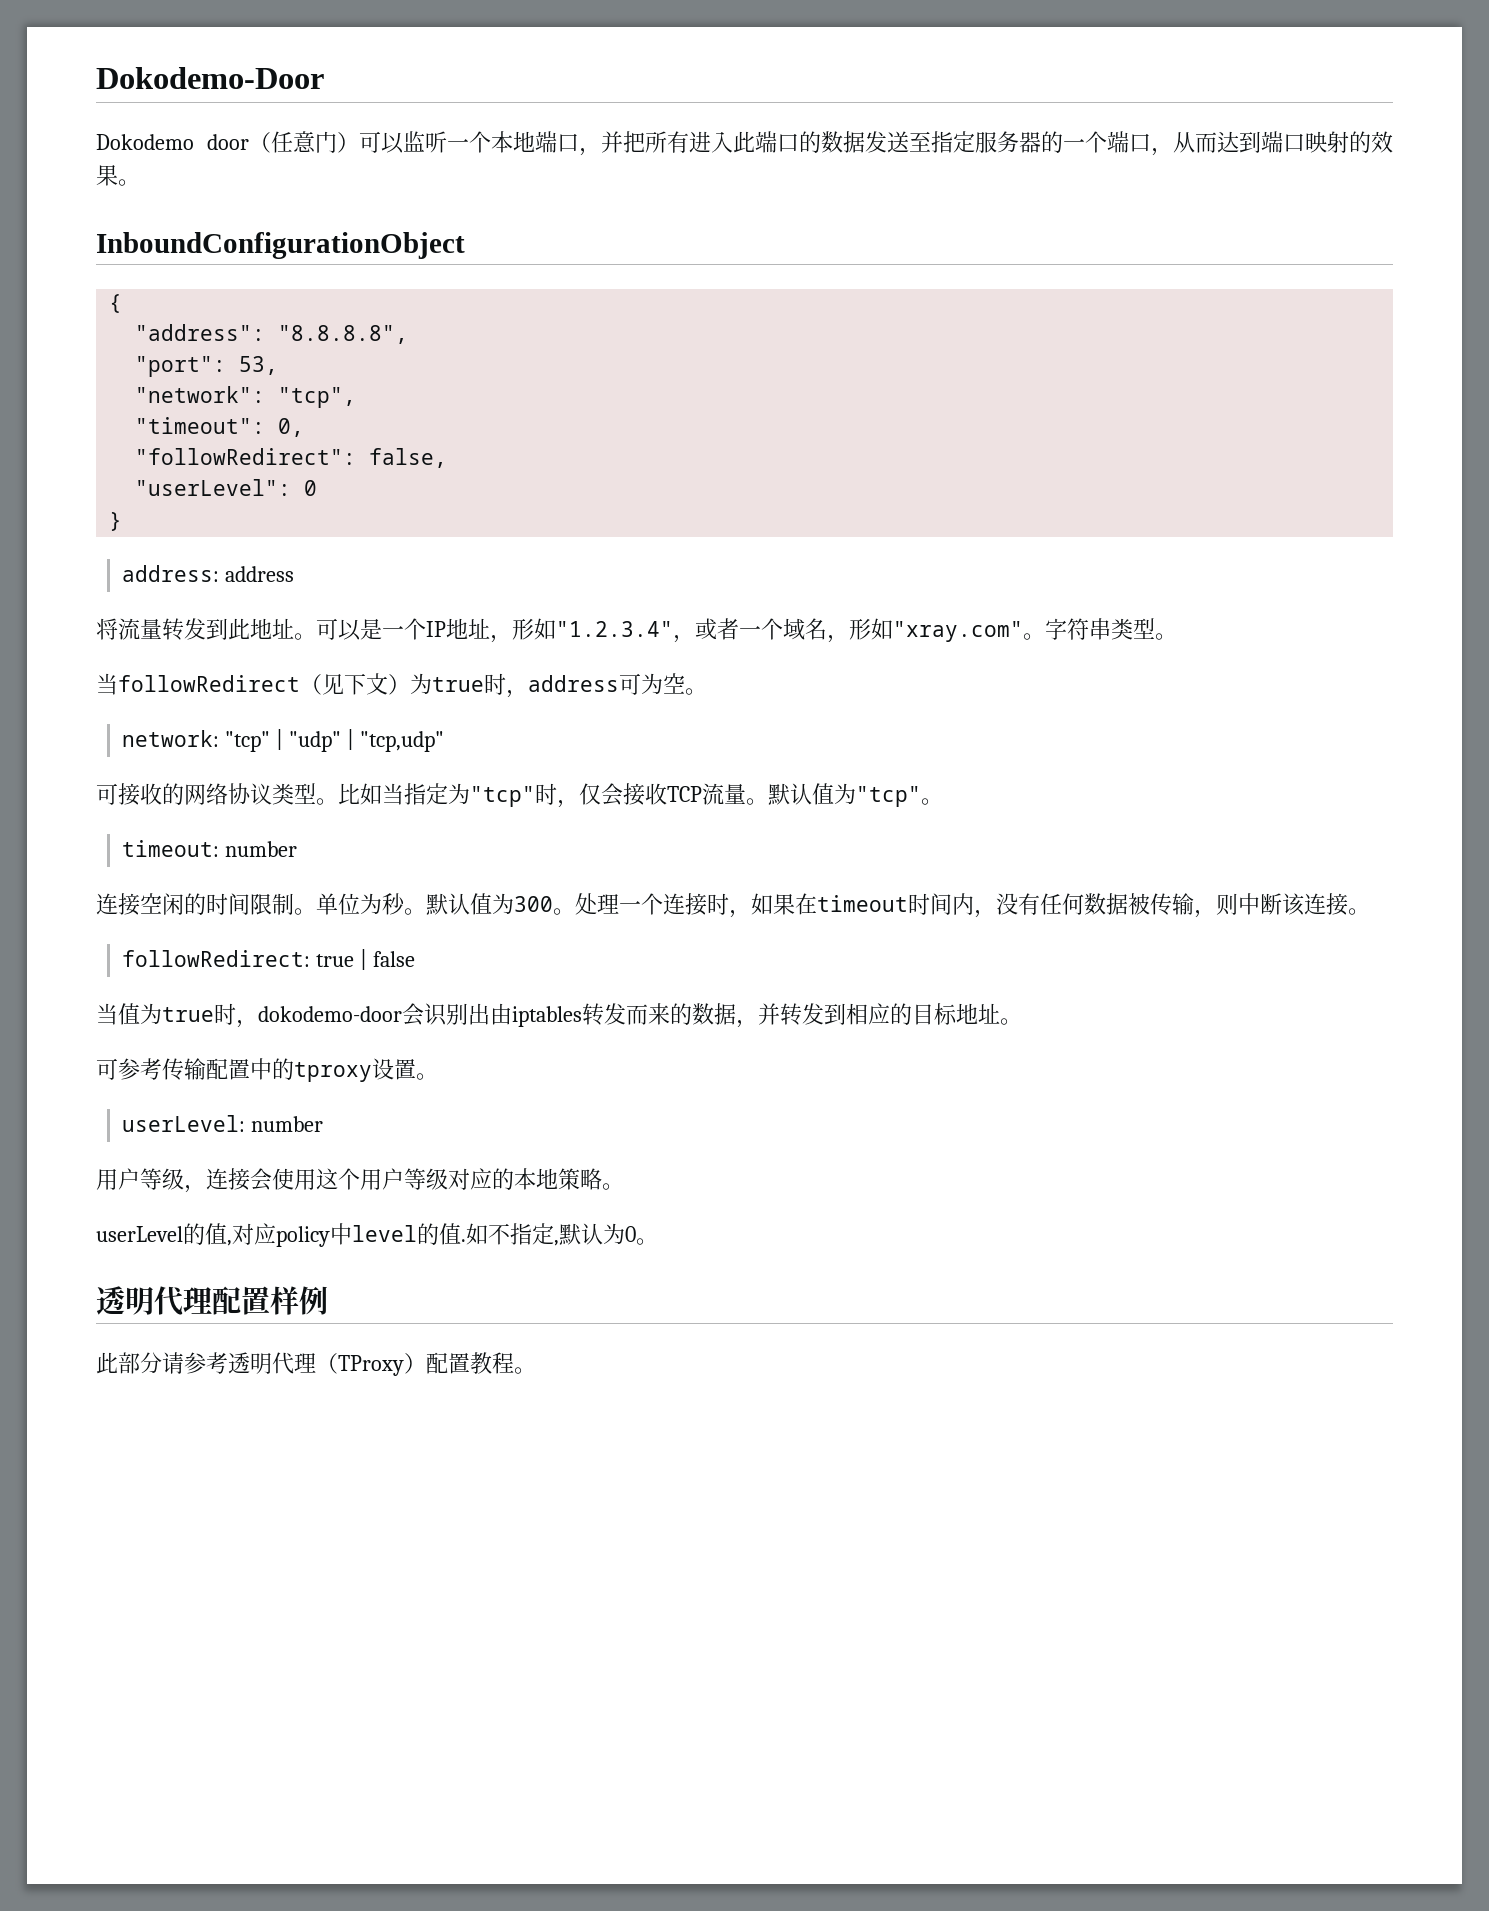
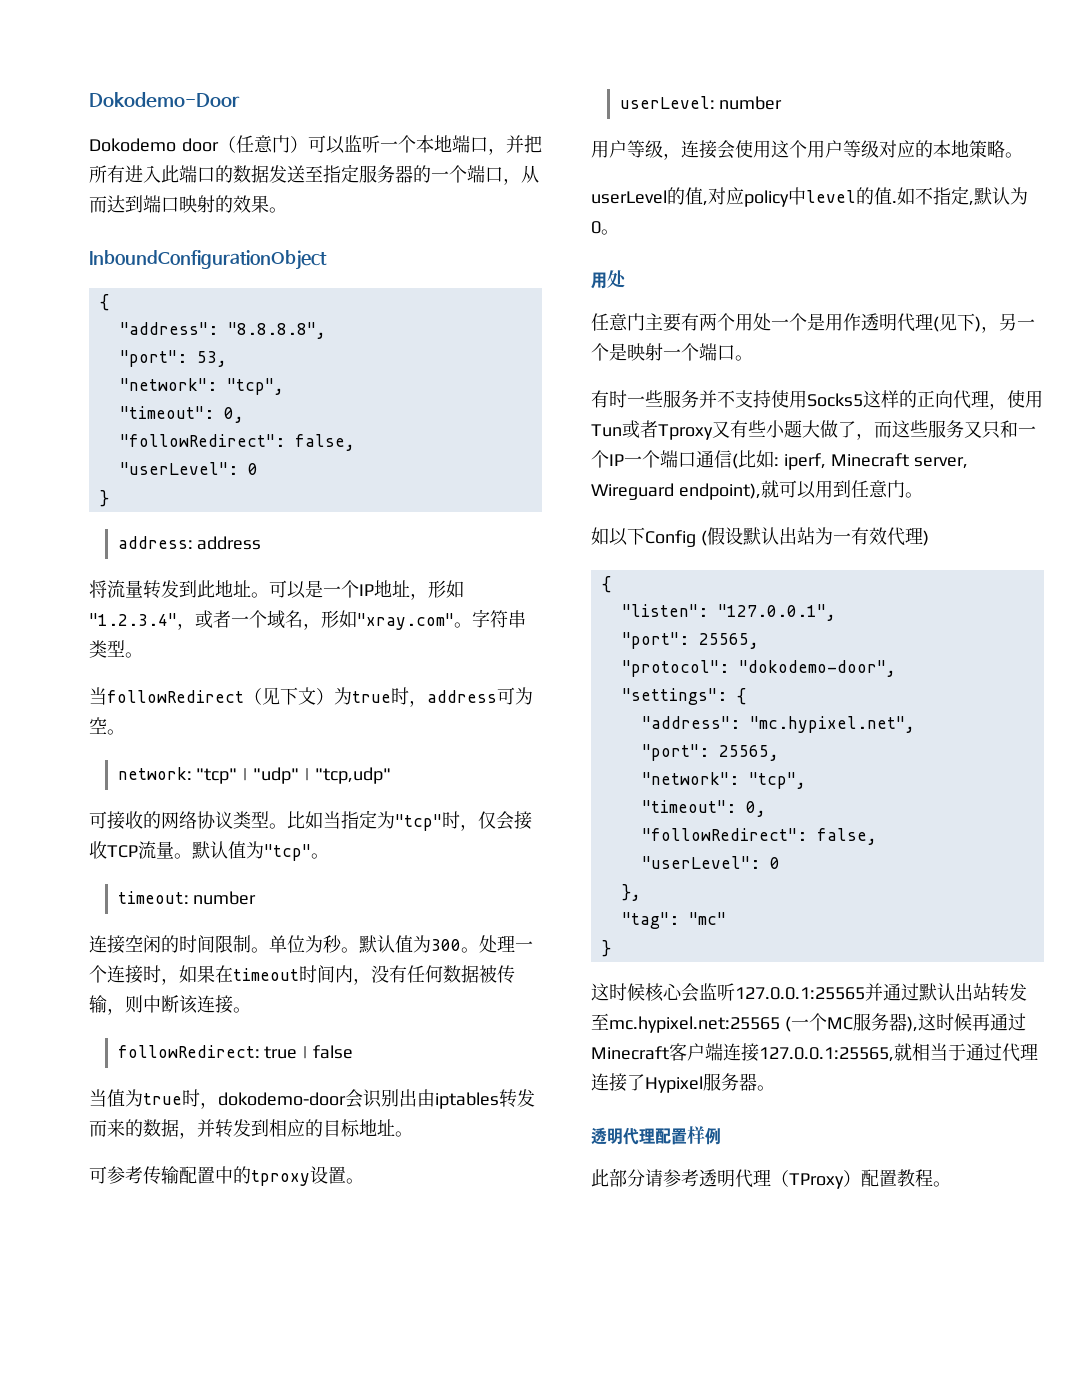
  如不指定,默认为0。
+ 用处
+ 任意门主要有两个用处一个是用作透明代理(见下)，另一个是映射一个端口。
+ 有时一些服务并不支持使用Socks5这样的正向代理，使用Tun或者Tproxy又有些小题大做了，而这些服务又只和一个IP一个端口通信(比如: iperf, Minecraft server, Wireguard endpoint),就可以用到任意门。
+ 如以下Config (假设默认出站为一有效代理)
+ {
+ "listen": "127.0.0.1",
+ "port": 25565,
+ "protocol": "dokodemo-door",
+ "settings": {
+ "address": "mc.hypixel.net",
+ "port": 25565,
+ "network": "tcp",
+ "timeout": 0,
+ "followRedirect": false,
+ "userLevel": 0
+ },
+ "tag": "mc"
+ }
+ 这时候核心会监听127.0.0.1:25565并通过默认出站转发至mc.hypixel.net:25565 (一个MC服务器),这时候再通过Minecraft客户端连接127.0.0.1:25565,就相当于通过代理连接了Hypixel服务器。

